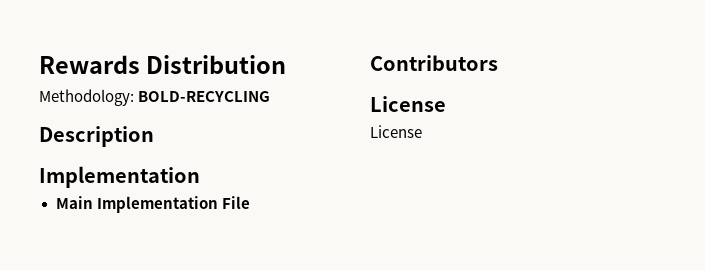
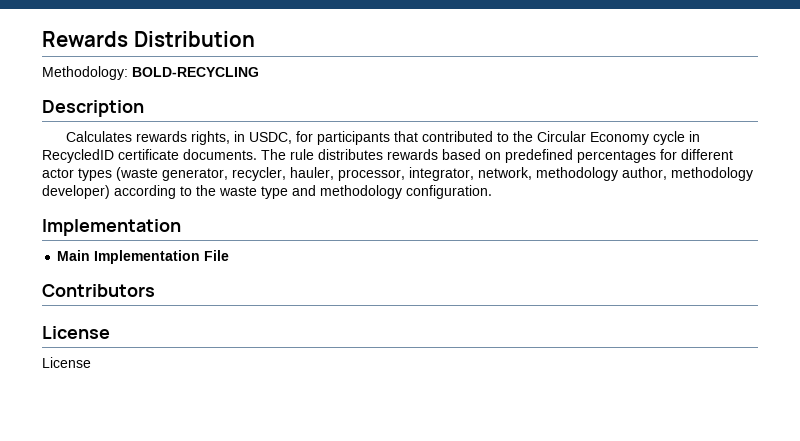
+ Calculates rewards rights, in USDC, for participants that contributed to the Circular Economy cycle in RecycledID certificate documents. The rule distributes rewards based on predefined percentages for different actor types (waste generator, recycler, hauler, processor, integrator, network, methodology author, methodology developer) according to the waste type and methodology configuration.

